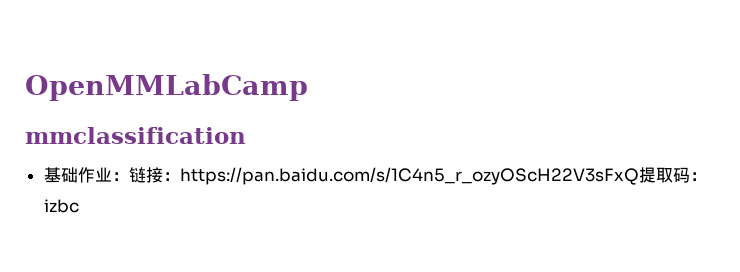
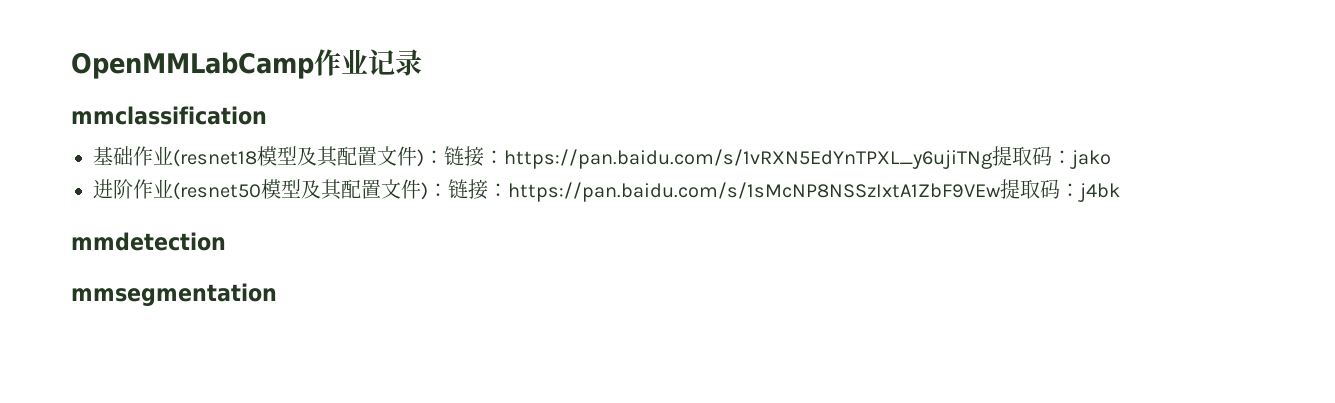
- OpenMMLabCamp
+ OpenMMLabCamp作业记录
- 基础作业：链接：https://pan.baidu.com/s/1C4n5_r_ozyOScH22V3sFxQ提取码：izbc
+ 基础作业(resnet18模型及其配置文件)：链接：https://pan.baidu.com/s/1vRXN5EdYnTPXL_y6ujiTNg提取码：jako
+ 进阶作业(resnet50模型及其配置文件)：链接：https://pan.baidu.com/s/1sMcNP8NSSzIxtA1ZbF9VEw提取码：j4bk
+ mmdetection
+ mmsegmentation

